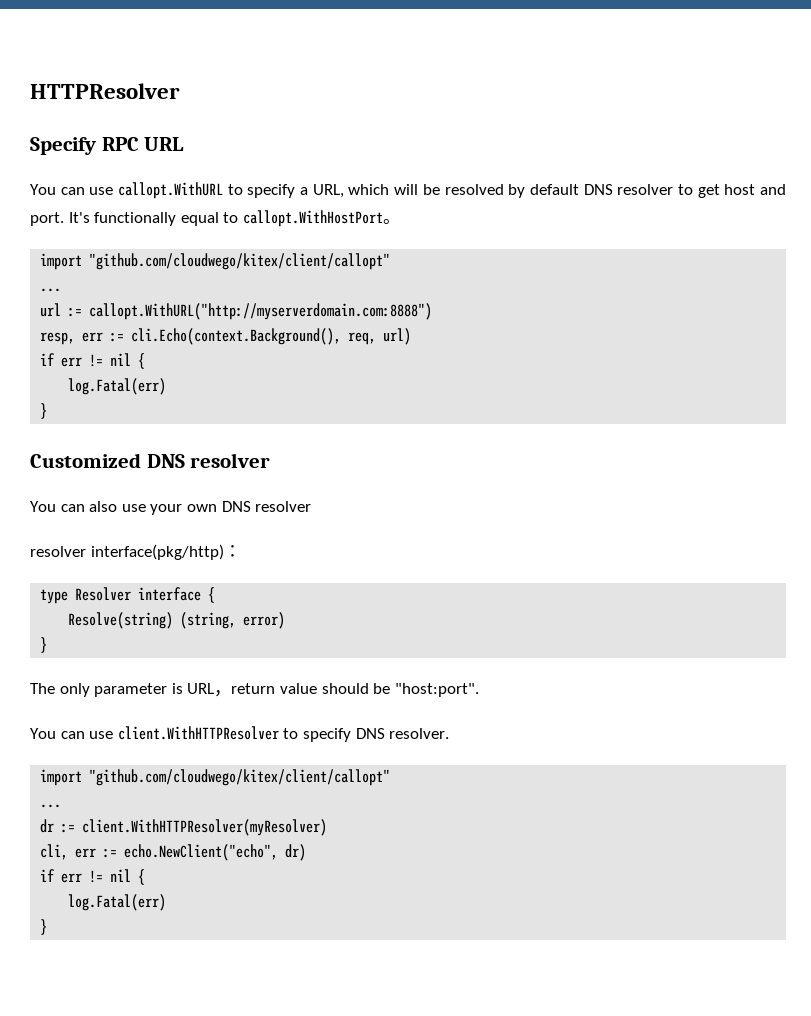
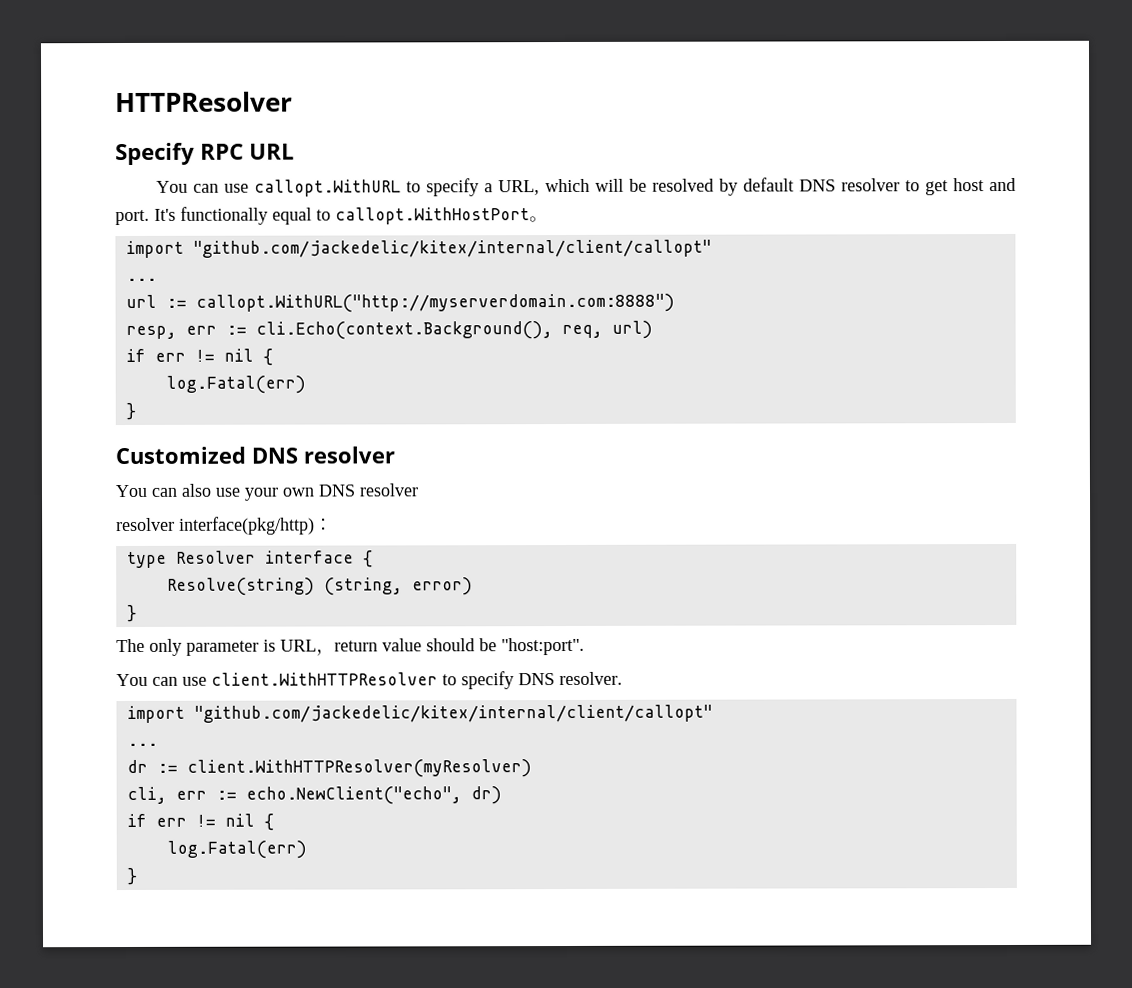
  It's functionally equal to callopt.WithHostPort。
- import "github.com/cloudwego/kitex/client/callopt"
+ import "github.com/jackedelic/kitex/internal/client/callopt"
  You can use client.WithHTTPResolver to specify DNS resolver.
- import "github.com/cloudwego/kitex/client/callopt"
+ import "github.com/jackedelic/kitex/internal/client/callopt"

